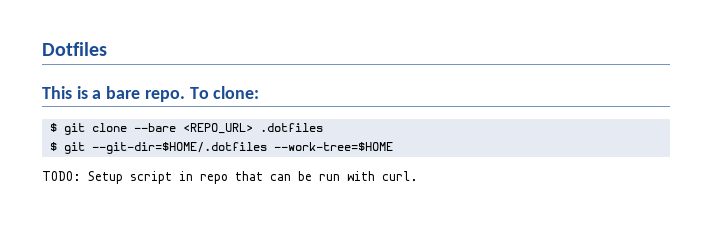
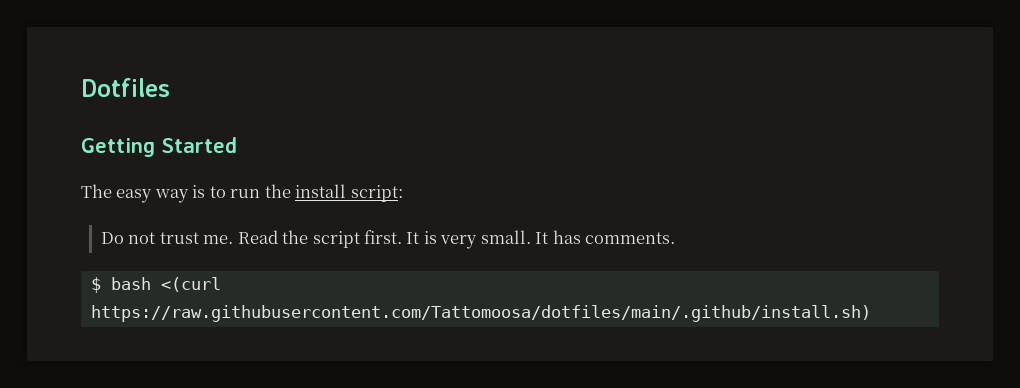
- This is a bare repo. To clone:
- $ git clone --bare <REPO_URL> .dotfiles
- $ git --git-dir=$HOME/.dotfiles --work-tree=$HOME
- TODO: Setup script in repo that can be run with curl.
+ Getting Started
+ The easy way is to run the install script:
+ Do not trust me. Read the script first. It is very small. It has comments.
+ $ bash <(curl https://raw.githubusercontent.com/Tattomoosa/dotfiles/main/.github/install.sh)

